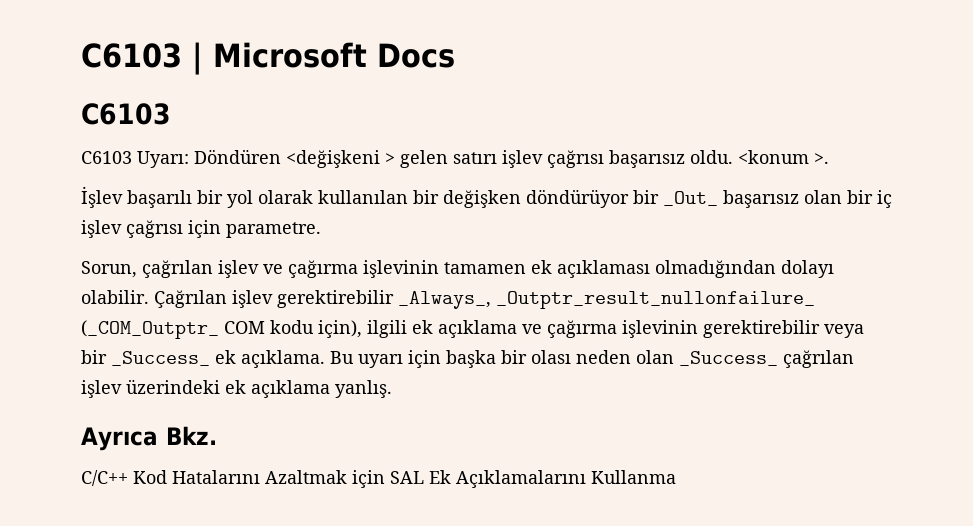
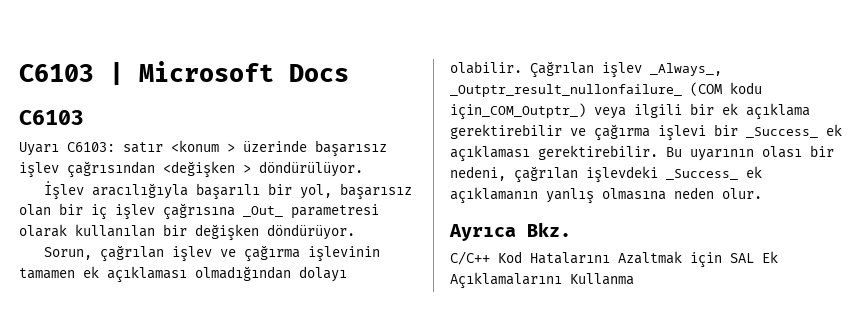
- C6103 Uyarı: Döndüren <değişkeni > gelen satırı işlev çağrısı başarısız oldu. <konum >.
+ Uyarı C6103: satır <konum > üzerinde başarısız işlev çağrısından <değişken > döndürülüyor.
- İşlev başarılı bir yol olarak kullanılan bir değişken döndürüyor bir _Out_ başarısız olan bir iç işlev çağrısı için parametre.
+ İşlev aracılığıyla başarılı bir yol, başarısız olan bir iç işlev çağrısına _Out_ parametresi olarak kullanılan bir değişken döndürüyor.
- Çağrılan işlev gerektirebilir _Always_, _Outptr_result_nullonfailure_ (_COM_Outptr_ COM kodu için), ilgili ek açıklama ve çağırma işlevinin gerektirebilir veya bir _Success_ ek açıklama. Bu uyarı için başka bir olası neden olan _Success_ çağrılan işlev üzerindeki ek açıklama yanlış.
+ Çağrılan işlev _Always_, _Outptr_result_nullonfailure_ (COM kodu için_COM_Outptr_) veya ilgili bir ek açıklama gerektirebilir ve çağırma işlevi bir _Success_ ek açıklaması gerektirebilir. Bu uyarının olası bir nedeni, çağrılan işlevdeki _Success_ ek açıklamanın yanlış olmasına neden olur.

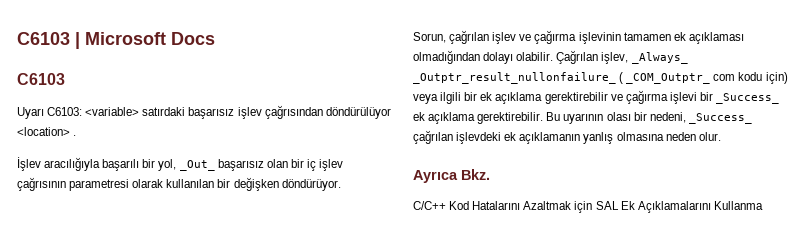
- Uyarı C6103: satır <konum > üzerinde başarısız işlev çağrısından <değişken > döndürülüyor.
+ Uyarı C6103: <variable> satırdaki başarısız işlev çağrısından döndürülüyor <location> .
- İşlev aracılığıyla başarılı bir yol, başarısız olan bir iç işlev çağrısına _Out_ parametresi olarak kullanılan bir değişken döndürüyor.
+ İşlev aracılığıyla başarılı bir yol, _Out_ başarısız olan bir iç işlev çağrısının parametresi olarak kullanılan bir değişken döndürüyor.
- Çağrılan işlev _Always_, _Outptr_result_nullonfailure_ (COM kodu için_COM_Outptr_) veya ilgili bir ek açıklama gerektirebilir ve çağırma işlevi bir _Success_ ek açıklaması gerektirebilir.
+ Çağrılan işlev, _Always_ _Outptr_result_nullonfailure_ ( _COM_Outptr_ com kodu için) veya ilgili bir ek açıklama gerektirebilir ve çağırma işlevi bir _Success_ ek açıklama gerektirebilir.
- Bu uyarının olası bir nedeni, çağrılan işlevdeki _Success_ ek açıklamanın yanlış olmasına neden olur.
+ Bu uyarının olası bir nedeni, _Success_ çağrılan işlevdeki ek açıklamanın yanlış olmasına neden olur.

